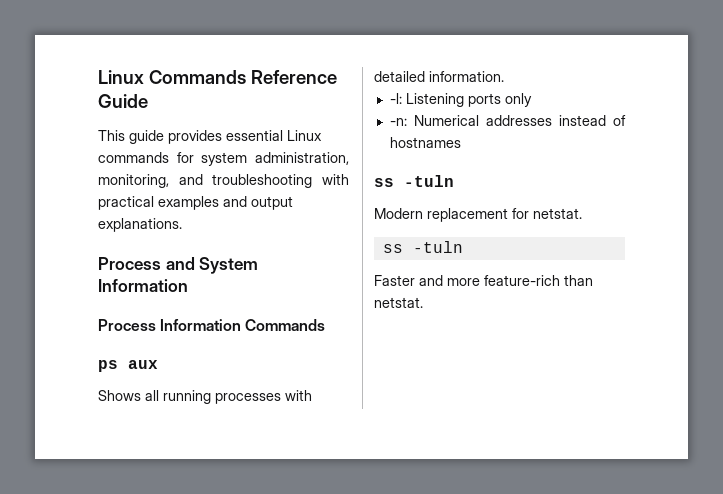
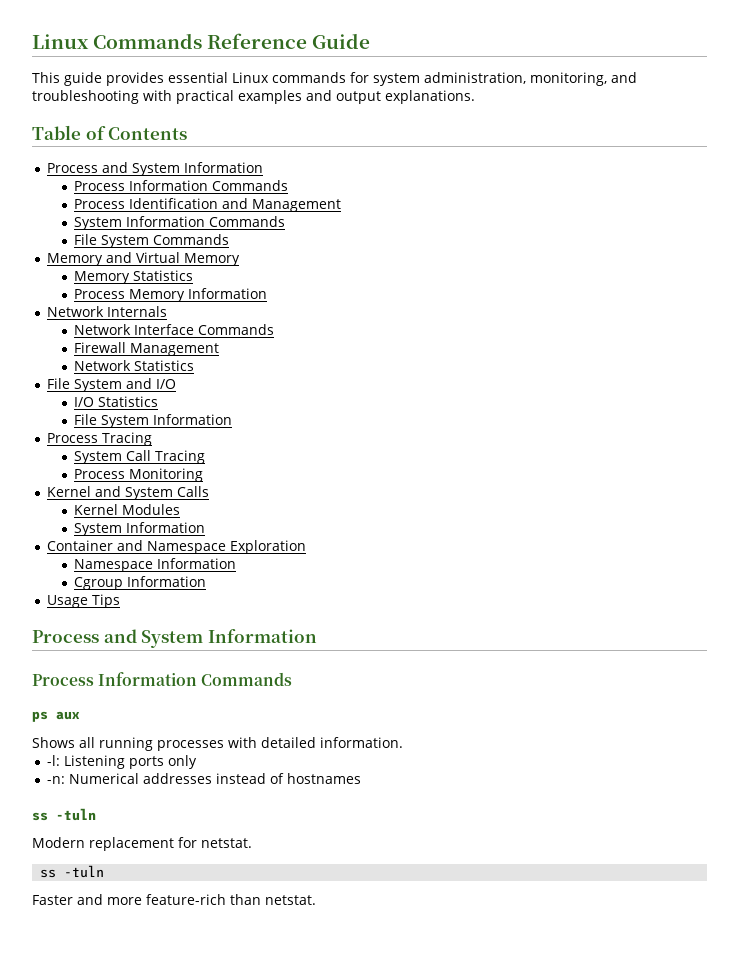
+ Table of Contents
+ Process and System Information
+ Process Information Commands
+ Process Identification and Management
+ System Information Commands
+ File System Commands
+ Memory and Virtual Memory
+ Memory Statistics
+ Process Memory Information
+ Network Internals
+ Network Interface Commands
+ Firewall Management
+ Network Statistics
+ File System and I/O
+ I/O Statistics
+ File System Information
+ Process Tracing
+ System Call Tracing
+ Process Monitoring
+ Kernel and System Calls
+ Kernel Modules
+ System Information
+ Container and Namespace Exploration
+ Namespace Information
+ Cgroup Information
+ Usage Tips

